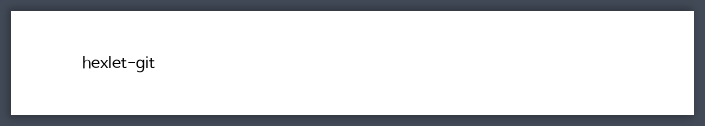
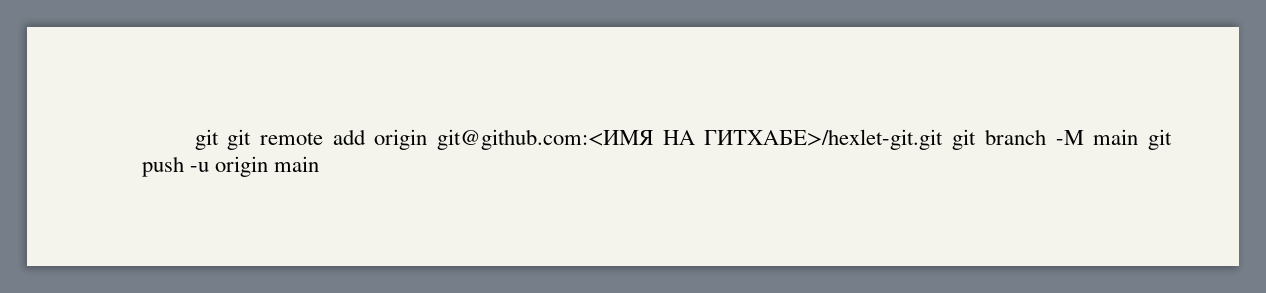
- hexlet-git
+ git git remote add origin git@github.com:<ИМЯ НА ГИТХАБЕ>/hexlet-git.git git branch -M main git push -u origin main

